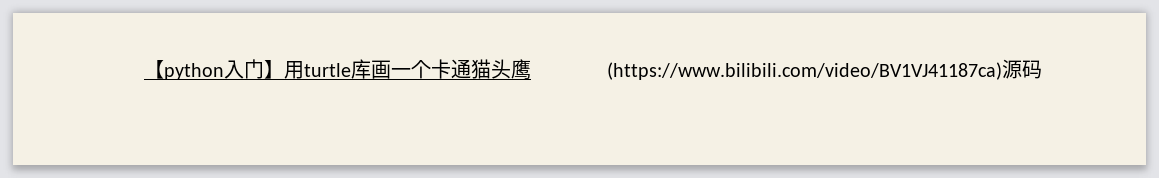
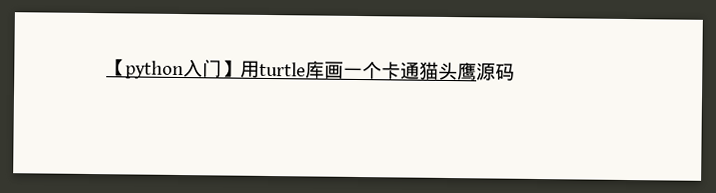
- 【python入门】用turtle库画一个卡通猫头鹰(https://www.bilibili.com/video/BV1VJ41187ca)源码
+ 【python入门】用turtle库画一个卡通猫头鹰源码

